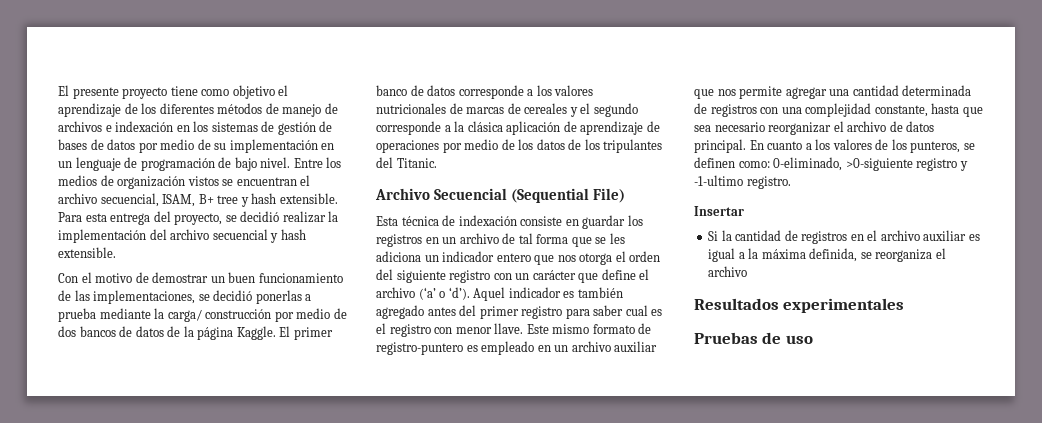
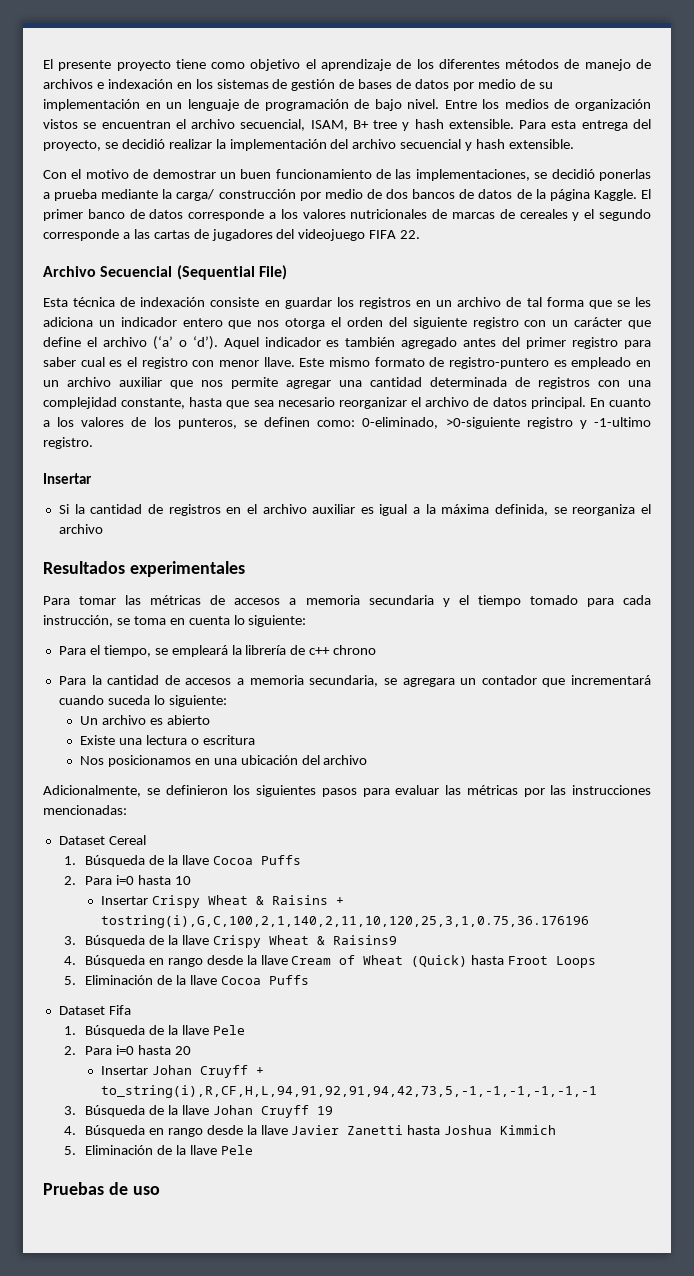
- El primer banco de datos corresponde a los valores nutricionales de marcas de cereales y el segundo corresponde a la clásica aplicación de aprendizaje de operaciones por medio de los datos de los tripulantes del Titanic.
+ El primer banco de datos corresponde a los valores nutricionales de marcas de cereales y el segundo corresponde a las cartas de jugadores del videojuego FIFA 22.
+ Para tomar las métricas de accesos a memoria secundaria y el tiempo tomado para cada instrucción, se toma en cuenta lo siguiente:
+ Para el tiempo, se empleará la librería de c++ chrono
+ Para la cantidad de accesos a memoria secundaria, se agregara un contador que incrementará cuando suceda lo siguiente:
+ Un archivo es abierto
+ Existe una lectura o escritura
+ Nos posicionamos en una ubicación del archivo
+ Adicionalmente, se definieron los siguientes pasos para evaluar las métricas por las instrucciones mencionadas:
+ Dataset Cereal
+ 1. Búsqueda de la llave Cocoa Puffs
+ 2. Para i=0 hasta 10
+ Insertar Crispy Wheat & Raisins + tostring(i),G,C,100,2,1,140,2,11,10,120,25,3,1,0.75,36.176196
+ 3. Búsqueda de la llave Crispy Wheat & Raisins9
+ 4. Búsqueda en rango desde la llave Cream of Wheat (Quick) hasta Froot Loops
+ 5. Eliminación de la llave Cocoa Puffs
+ Dataset Fifa
+ 1. Búsqueda de la llave Pele
+ 2. Para i=0 hasta 20
+ Insertar Johan Cruyff + to_string(i),R,CF,H,L,94,91,92,91,94,42,73,5,-1,-1,-1,-1,-1,-1
+ 3. Búsqueda de la llave Johan Cruyff 19
+ 4. Búsqueda en rango desde la llave Javier Zanetti hasta Joshua Kimmich
+ 5. Eliminación de la llave Pele

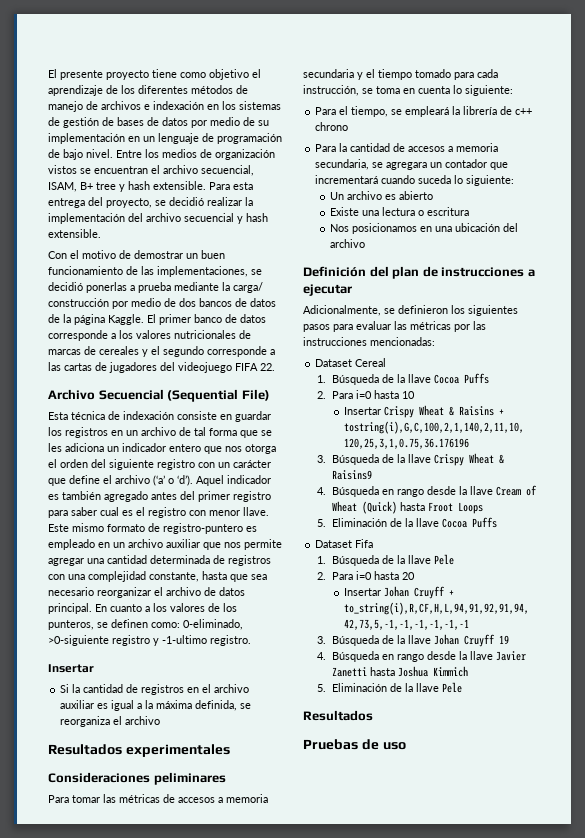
+ Consideraciones peliminares
+ Definición del plan de instrucciones a ejecutar
  5. Eliminación de la llave Pele
+ Resultados

